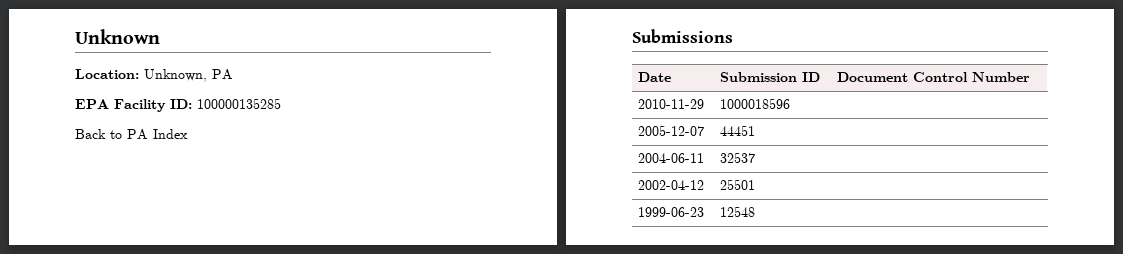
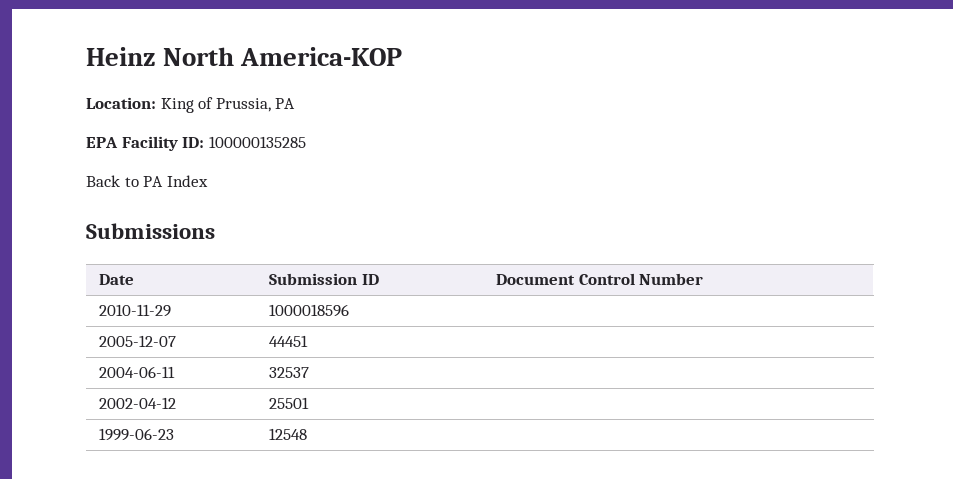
- Unknown
- Location: Unknown, PA
+ Heinz North America-KOP
+ Location: King of Prussia, PA

